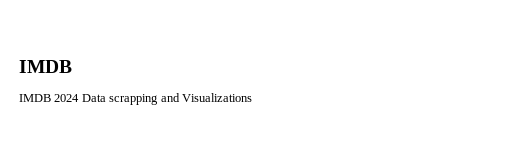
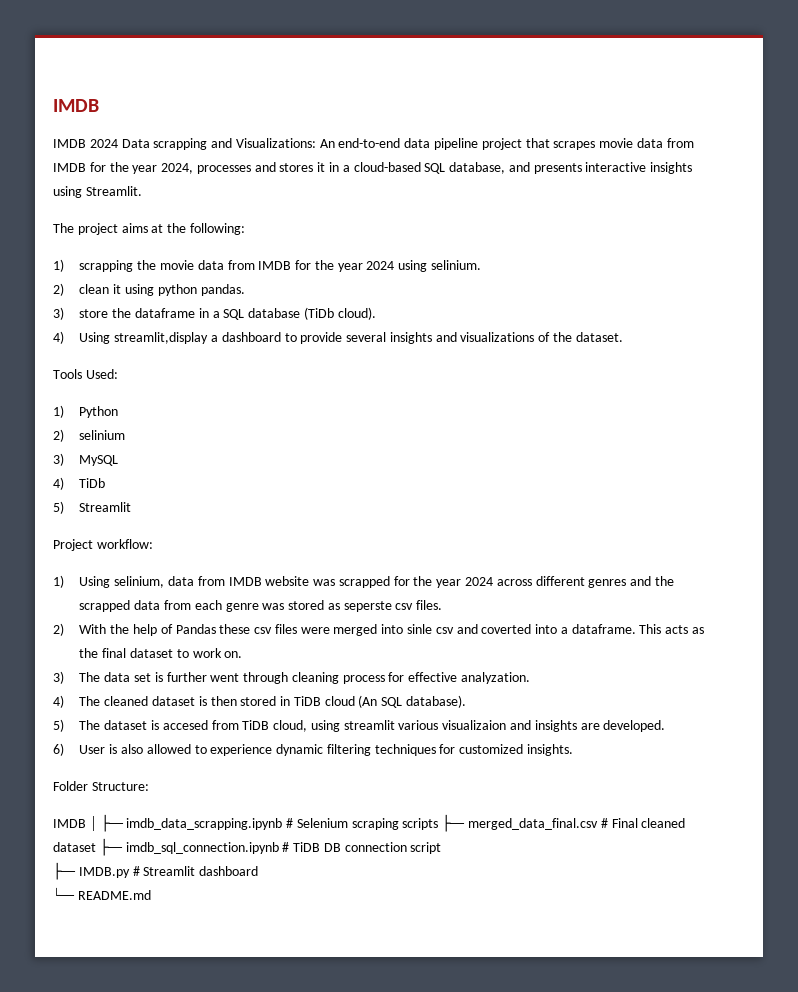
- IMDB 2024 Data scrapping and Visualizations
+ IMDB 2024 Data scrapping and Visualizations: An end-to-end data pipeline project that scrapes movie data from IMDB for the year 2024, processes and stores it in a cloud-based SQL database, and presents interactive insights using Streamlit.
+ The project aims at the following:
+ 1) scrapping the movie data from IMDB for the year 2024 using selinium.
+ 2) clean it using python pandas.
+ 3) store the dataframe in a SQL database (TiDb cloud).
+ 4) Using streamlit,display a dashboard to provide several insights and visualizations of the dataset.
+ Tools Used:
+ 1) Python
+ 2) selinium
+ 3) MySQL
+ 4) TiDb
+ 5) Streamlit
+ Project workflow:
+ 1) Using selinium, data from IMDB website was scrapped for the year 2024 across different genres and the scrapped data from each genre was stored as seperste csv files.
+ 2) With the help of Pandas these csv files were merged into sinle csv and coverted into a dataframe. This acts as the final dataset to work on.
+ 3) The data set is further went through cleaning process for effective analyzation.
+ 4) The cleaned dataset is then stored in TiDB cloud (An SQL database).
+ 5) The dataset is accesed from TiDB cloud, using streamlit various visualizaion and insights are developed.
+ 6) User is also allowed to experience dynamic filtering techniques for customized insights.
+ Folder Structure:
+ IMDB │ ├── imdb_data_scrapping.ipynb # Selenium scraping scripts ├── merged_data_final.csv # Final cleaned dataset ├── imdb_sql_connection.ipynb # TiDB DB connection script
+ ├── IMDB.py # Streamlit dashboard
+ └── README.md

